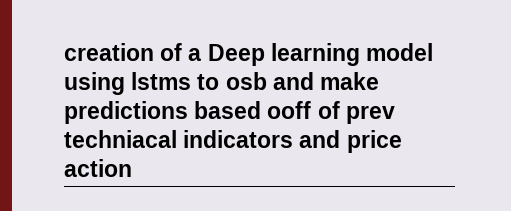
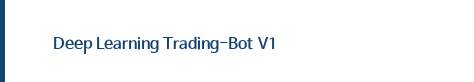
- creation of a Deep learning model using lstms to osb and make predictions based ooff of prev techniacal indicators and price action
+ Deep Learning Trading-Bot V1

